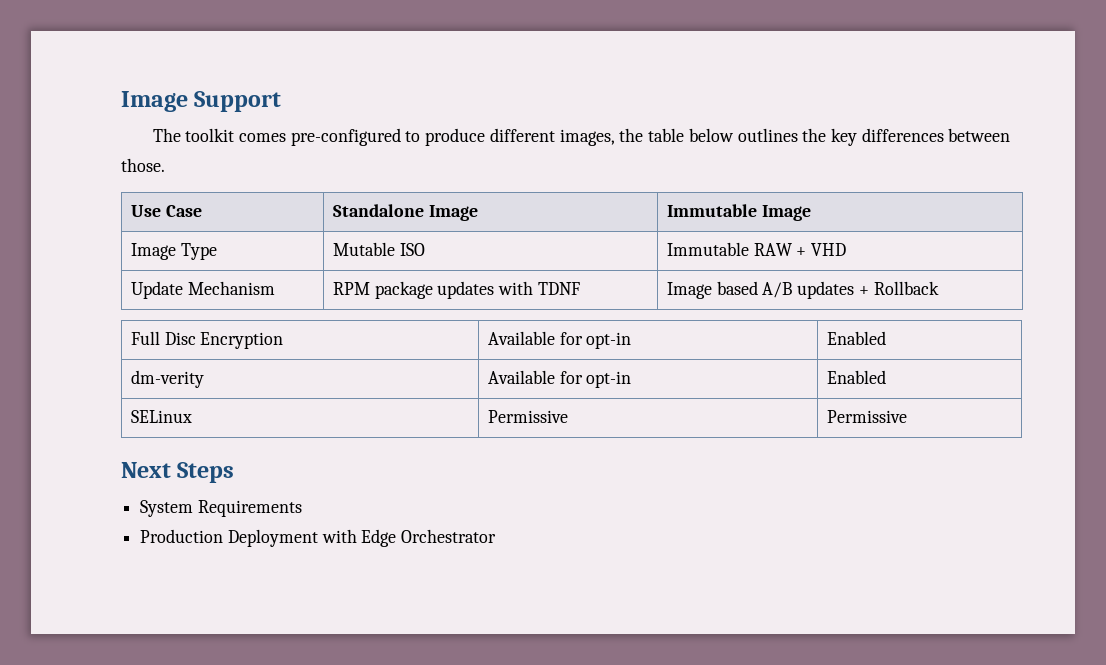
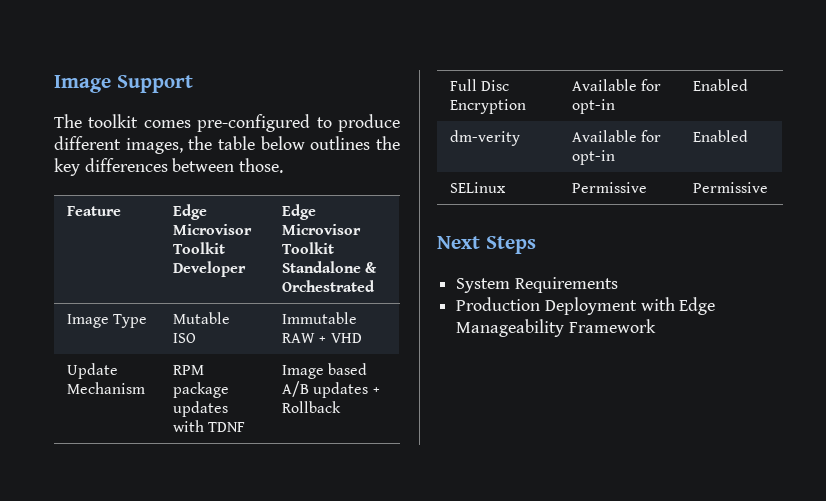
- Use Case | Standalone Image | Immutable Image
+ Feature | Edge Microvisor Toolkit Developer | Edge Microvisor Toolkit Standalone & Orchestrated
- Production Deployment with Edge Orchestrator
+ Production Deployment with Edge Manageability Framework

